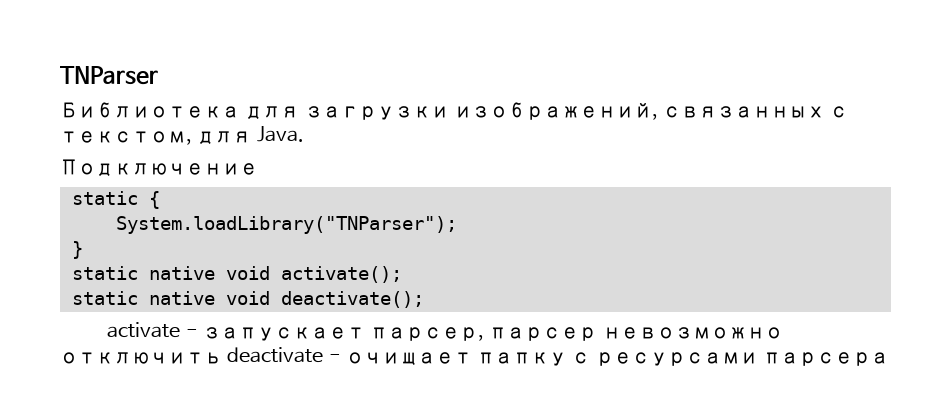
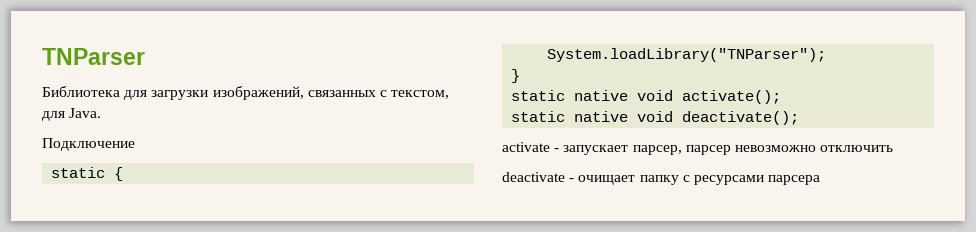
- activate - запускает парсер, парсер невозможно отключить deactivate - очищает папку с ресурсами парсера
+ activate - запускает парсер, парсер невозможно отключить
+ deactivate - очищает папку с ресурсами парсера

